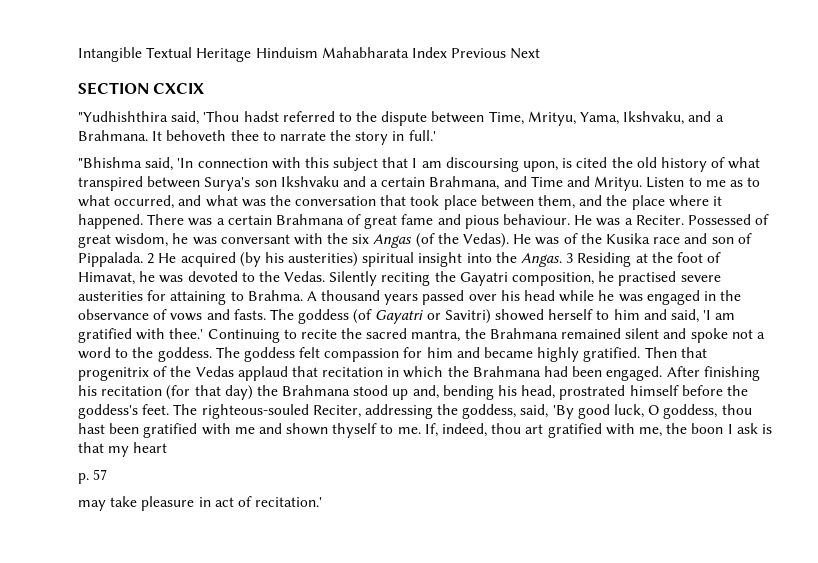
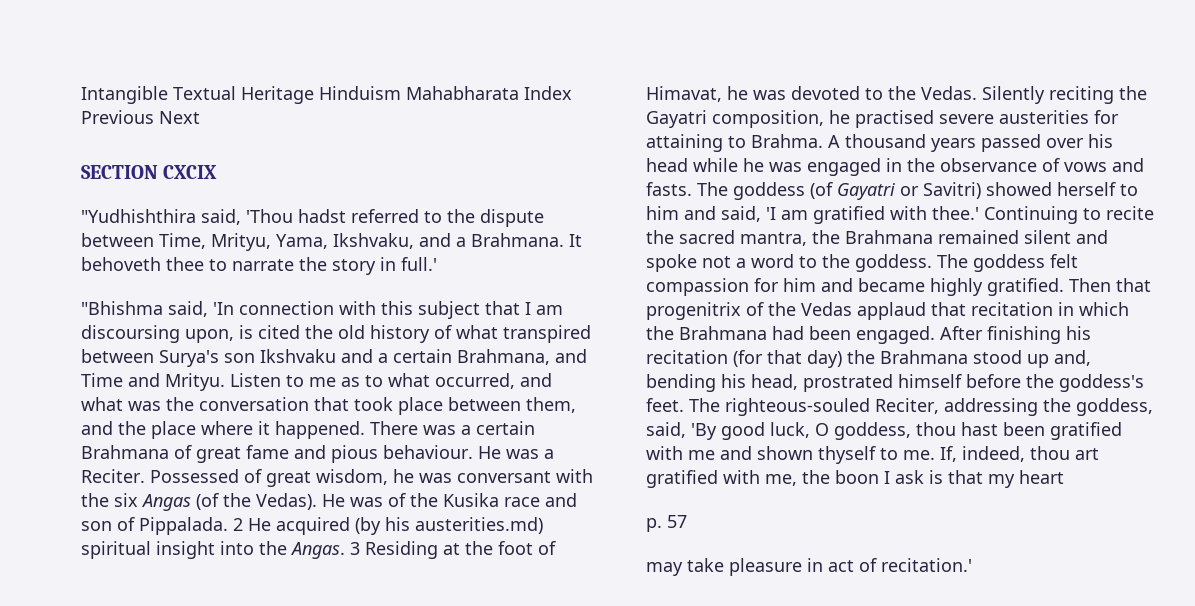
- 2 He acquired (by his austerities) spiritual insight into the Angas.
+ 2 He acquired (by his austerities.md) spiritual insight into the Angas.

